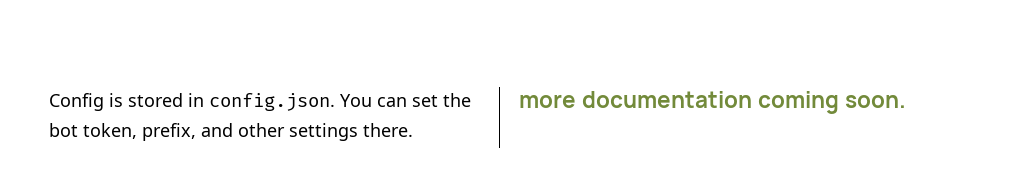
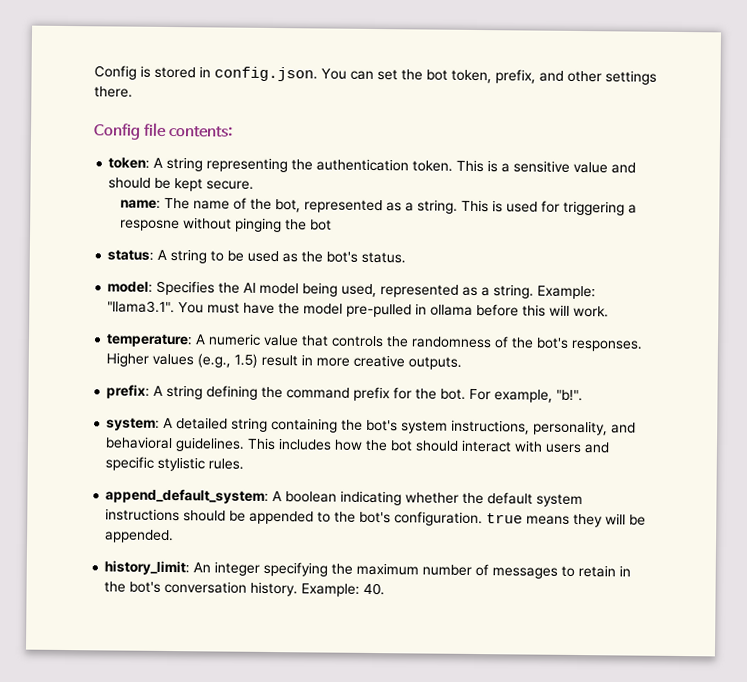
- more documentation coming soon.
+ Config file contents:
+ token: A string representing the authentication token. This is a sensitive value and should be kept secure.
+ name: The name of the bot, represented as a string. This is used for triggering a resposne without pinging the bot
+ status: A string to be used as the bot's status.
+ model: Specifies the AI model being used, represented as a string. Example: "llama3.1". You must have the model pre-pulled in ollama before this will work.
+ temperature: A numeric value that controls the randomness of the bot's responses. Higher values (e.g., 1.5) result in more creative outputs.
+ prefix: A string defining the command prefix for the bot. For example, "b!".
+ system: A detailed string containing the bot's system instructions, personality, and behavioral guidelines. This includes how the bot should interact with users and specific stylistic rules.
+ append_default_system: A boolean indicating whether the default system instructions should be appended to the bot's configuration. true means they will be appended.
+ history_limit: An integer specifying the maximum number of messages to retain in the bot's conversation history. Example: 40.

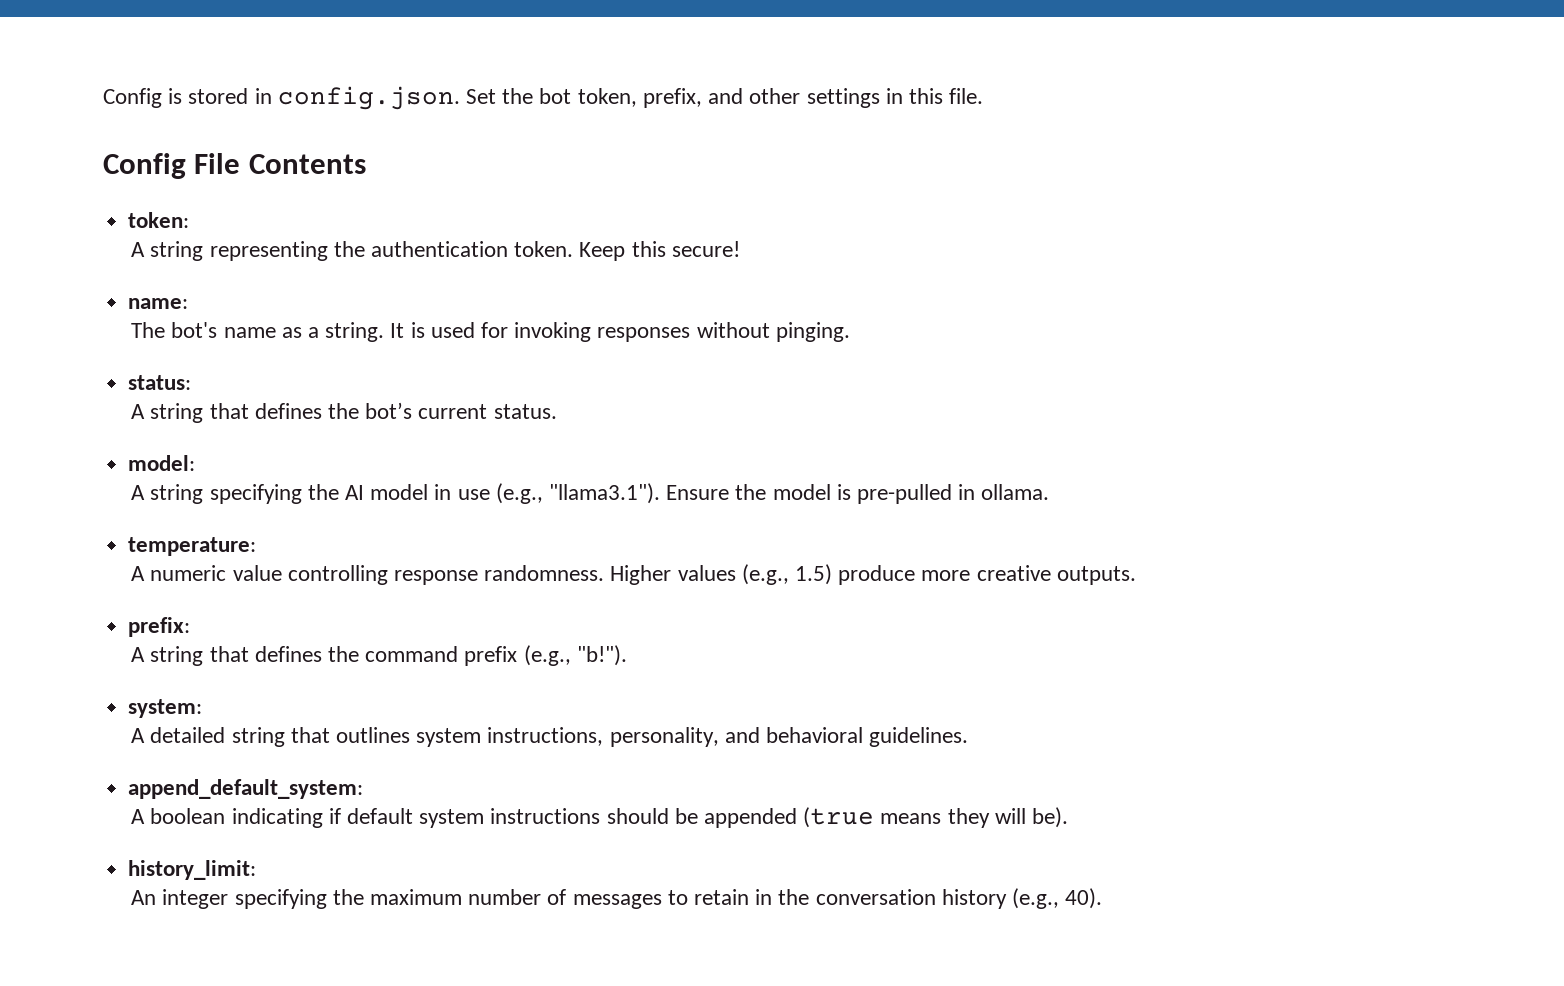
- Config is stored in config.json. You can set the bot token, prefix, and other settings there.
- Config file contents:
+ Config is stored in config.json. Set the bot token, prefix, and other settings in this file.
+ Config File Contents
- token: A string representing the authentication token.
+ token:
+ A string representing the authentication token.
- This is a sensitive value and should be kept secure.
- name: The name of the bot, represented as a string. This is used for triggering a resposne without pinging the bot
+ Keep this secure!
+ name:
+ The bot's name as a string. It is used for invoking responses without pinging.
- status: A string to be used as the bot's status.
+ status:
+ A string that defines the bot’s current status.
- model: Specifies the AI model being used, represented as a string. Example: "llama3.1". You must have the model pre-pulled in ollama before this will work.
+ model:
+ A string specifying the AI model in use (e.g., "llama3.1"). Ensure the model is pre-pulled in ollama.
- temperature: A numeric value that controls the randomness of the bot's responses.
+ temperature:
+ A numeric value controlling response randomness.
- Higher values (e.g., 1.5) result in more creative outputs.
+ Higher values (e.g., 1.5) produce more creative outputs.
- prefix: A string defining the command prefix for the bot. For example, "b!".
+ prefix:
+ A string that defines the command prefix (e.g., "b!").
- system: A detailed string containing the bot's system instructions, personality, and behavioral guidelines. This includes how the bot should interact with users and specific stylistic rules.
+ system:
+ A detailed string that outlines system instructions, personality, and behavioral guidelines.
- append_default_system: A boolean indicating whether the default system instructions should be appended to the bot's configuration. true means they will be appended.
+ append_default_system:
+ A boolean indicating if default system instructions should be appended (true means they will be).
- history_limit: An integer specifying the maximum number of messages to retain in the bot's conversation history. Example: 40.
+ history_limit:
+ An integer specifying the maximum number of messages to retain in the conversation history (e.g., 40).

